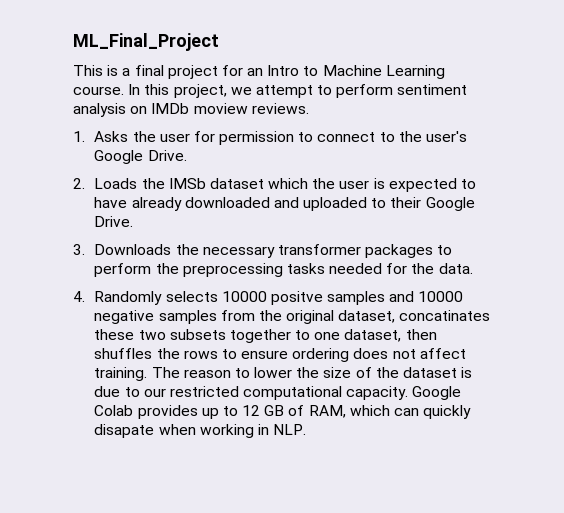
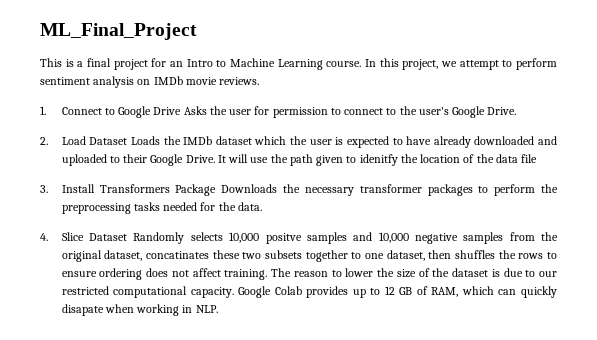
- In this project, we attempt to perform sentiment analysis on IMDb moview reviews.
+ In this project, we attempt to perform sentiment analysis on IMDb movie reviews.
- 1. Asks the user for permission to connect to the user's Google Drive.
+ 1. Connect to Google Drive Asks the user for permission to connect to the user's Google Drive.
- 2. Loads the IMSb dataset which the user is expected to have already downloaded and uploaded to their Google Drive.
- 3. Downloads the necessary transformer packages to perform the preprocessing tasks needed for the data.
+ 2. Load Dataset Loads the IMDb dataset which the user is expected to have already downloaded and uploaded to their Google Drive. It will use the path given to idenitfy the location of the data file
+ 3. Install Transformers Package Downloads the necessary transformer packages to perform the preprocessing tasks needed for the data.
- 4. Randomly selects 10000 positve samples and 10000 negative samples from the original dataset, concatinates these two subsets together to one dataset, then shuffles the rows to ensure ordering does not affect training.
+ 4. Slice Dataset Randomly selects 10,000 positve samples and 10,000 negative samples from the original dataset, concatinates these two subsets together to one dataset, then shuffles the rows to ensure ordering does not affect training.

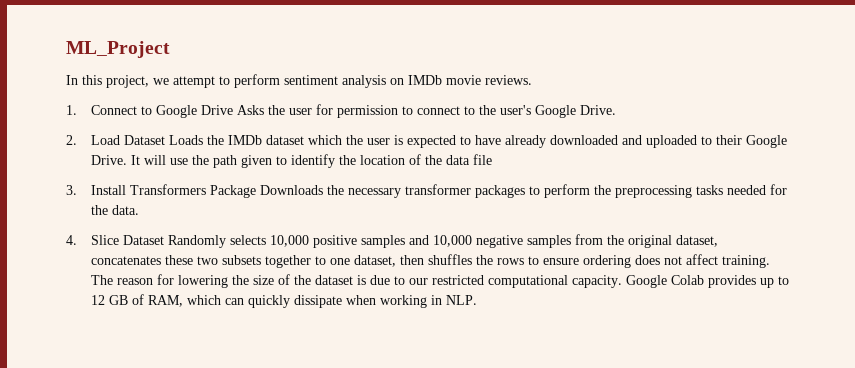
- ML_Final_Project
- This is a final project for an Intro to Machine Learning course. In this project, we attempt to perform sentiment analysis on IMDb movie reviews.
+ ML_Project
+ In this project, we attempt to perform sentiment analysis on IMDb movie reviews.
- It will use the path given to idenitfy the location of the data file
+ It will use the path given to identify the location of the data file
- 4. Slice Dataset Randomly selects 10,000 positve samples and 10,000 negative samples from the original dataset, concatinates these two subsets together to one dataset, then shuffles the rows to ensure ordering does not affect training.
+ 4. Slice Dataset Randomly selects 10,000 positive samples and 10,000 negative samples from the original dataset, concatenates these two subsets together to one dataset, then shuffles the rows to ensure ordering does not affect training.
- The reason to lower the size of the dataset is due to our restricted computational capacity.
+ The reason for lowering the size of the dataset is due to our restricted computational capacity.
- Google Colab provides up to 12 GB of RAM, which can quickly disapate when working in NLP.
+ Google Colab provides up to 12 GB of RAM, which can quickly dissipate when working in NLP.

